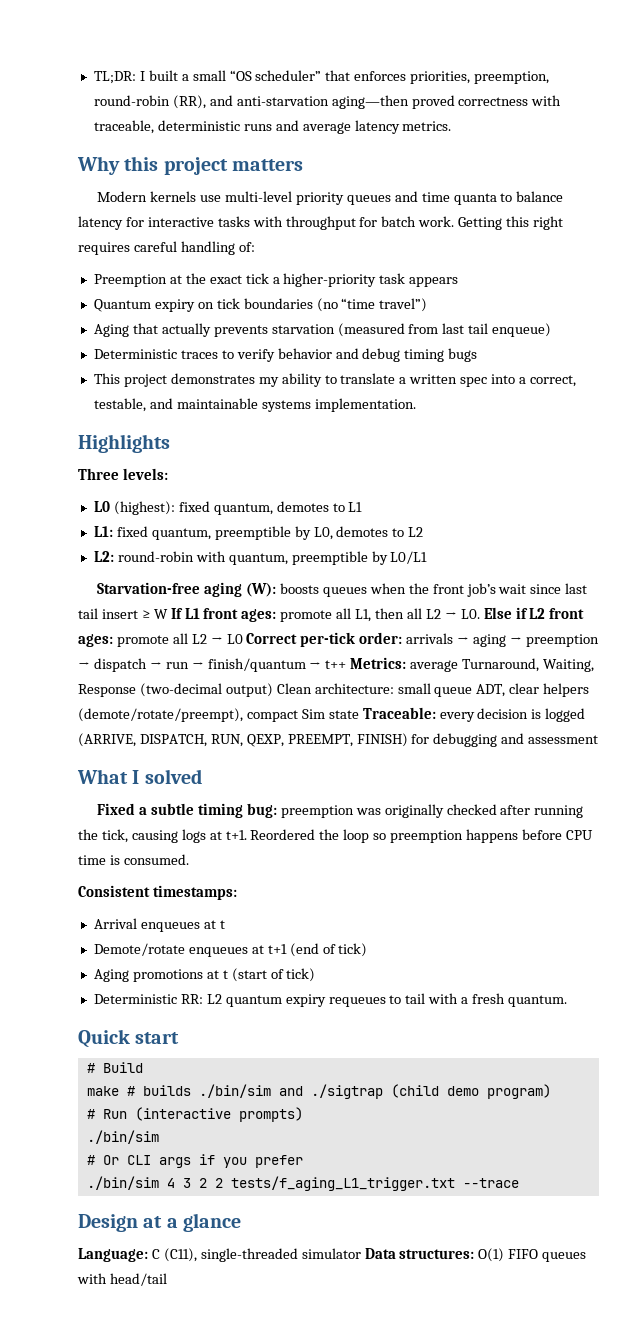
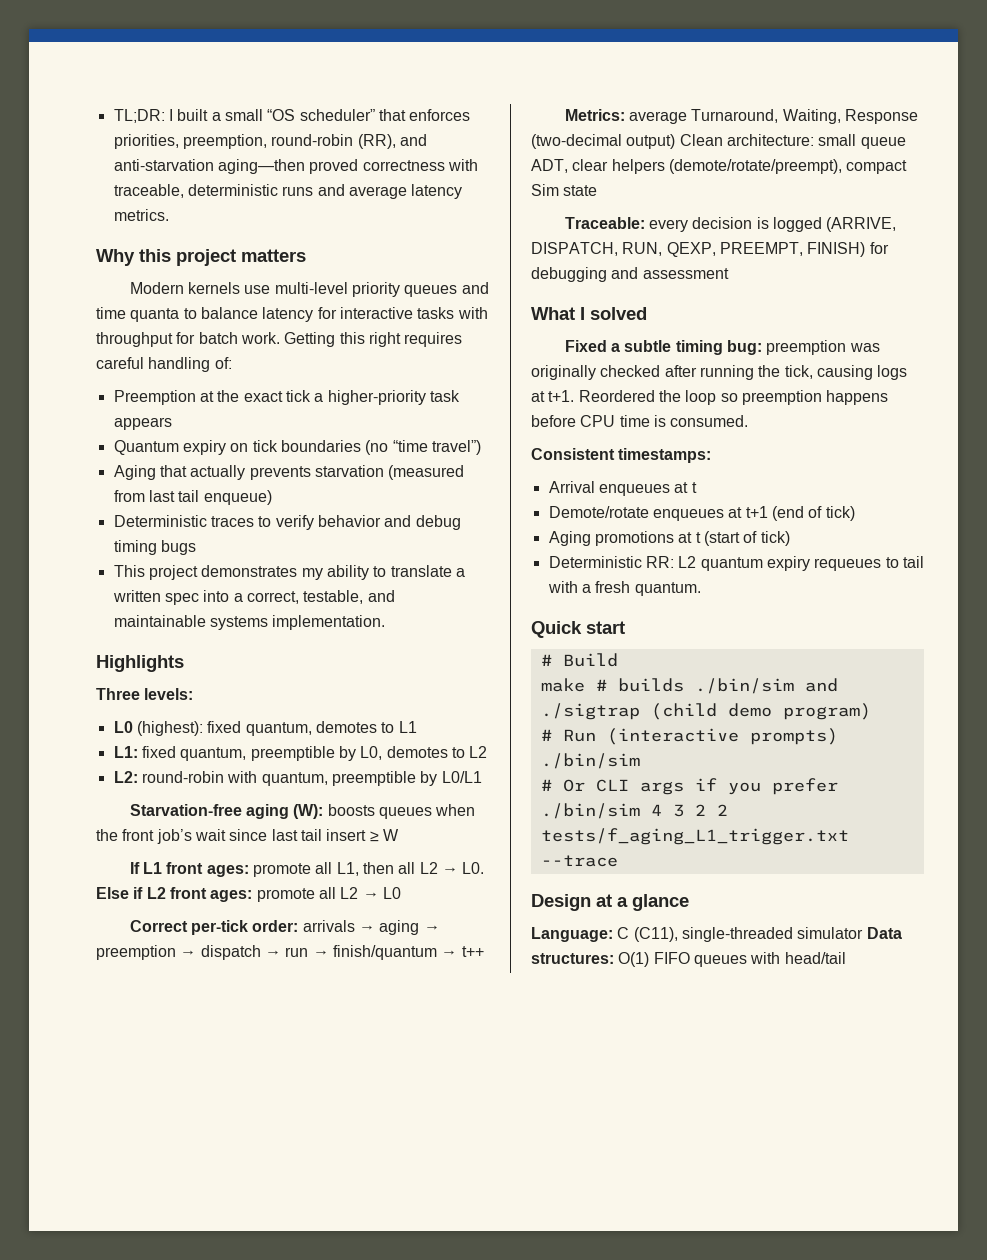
- boosts queues when the front job’s wait since last tail insert ≥ W If L1 front ages:
+ boosts queues when the front job’s wait since last tail insert ≥ W
+ If L1 front ages:
- promote all L2 → L0 Correct per-tick order:
+ promote all L2 → L0
+ Correct per-tick order:
- arrivals → aging → preemption → dispatch → run → finish/quantum → t++ Metrics:
+ arrivals → aging → preemption → dispatch → run → finish/quantum → t++
+ Metrics:
- small queue ADT, clear helpers (demote/rotate/preempt), compact Sim state Traceable:
+ small queue ADT, clear helpers (demote/rotate/preempt), compact Sim state
+ Traceable:

